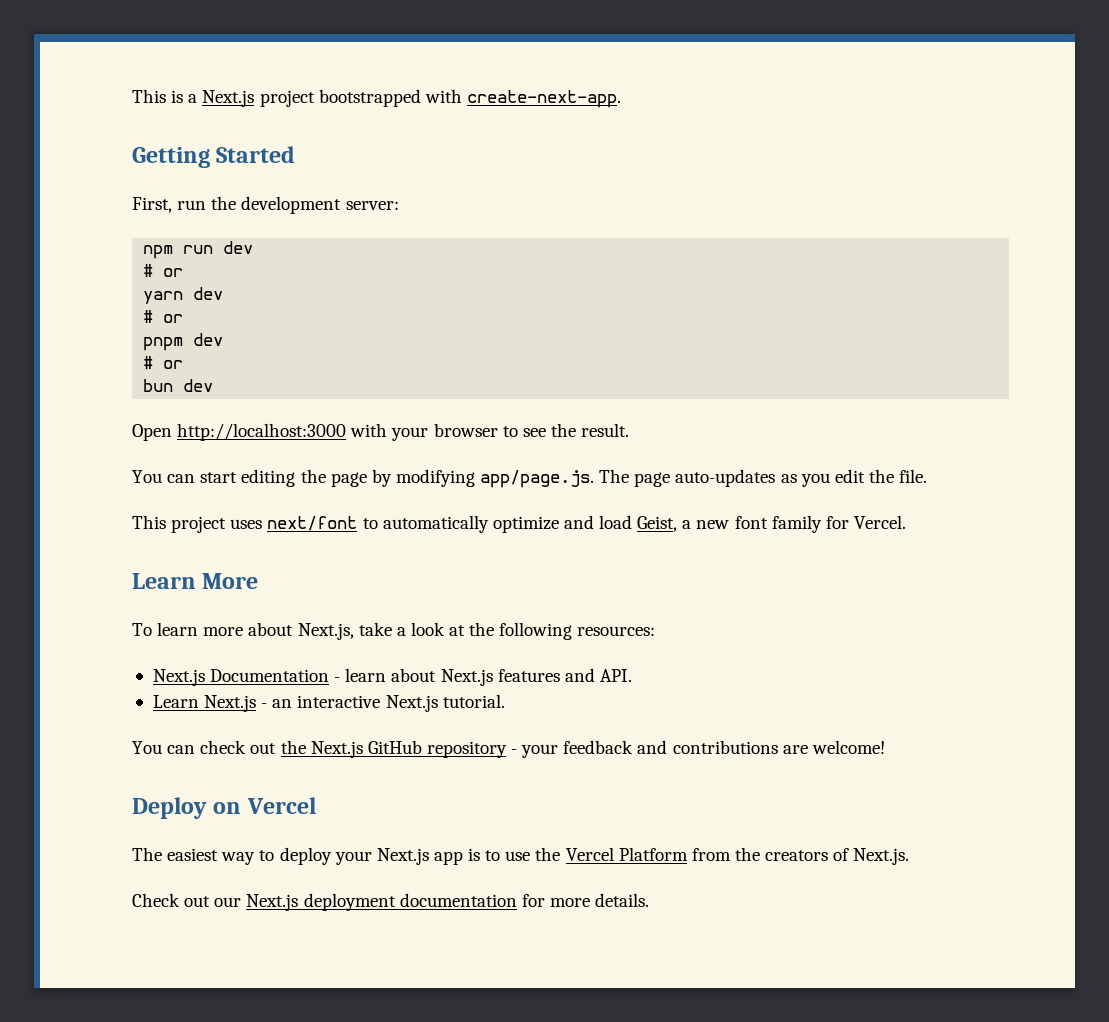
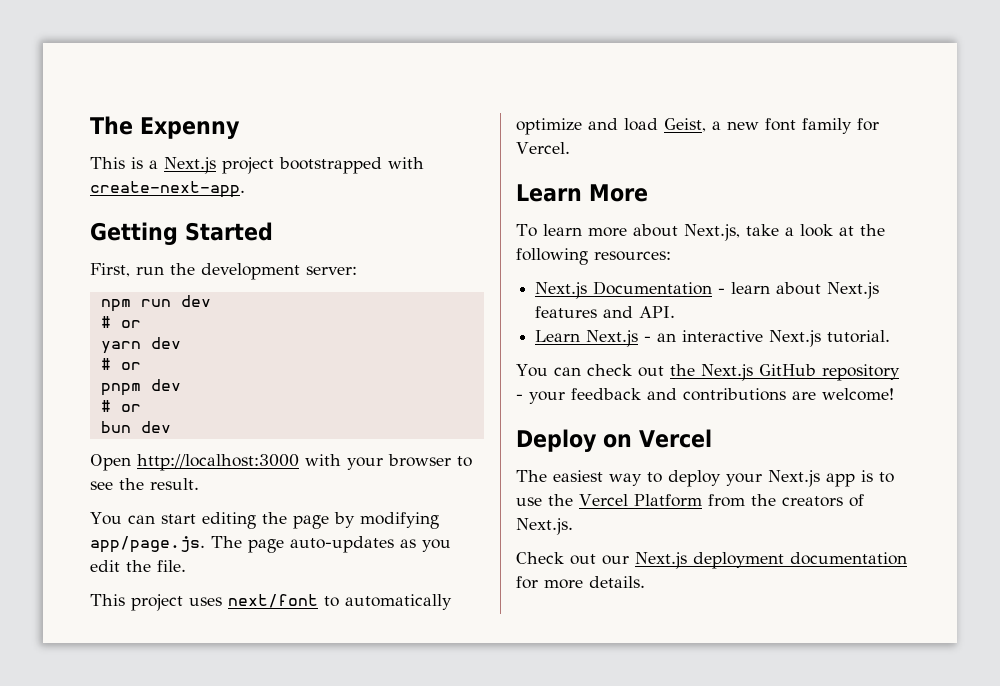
+ The Expenny

